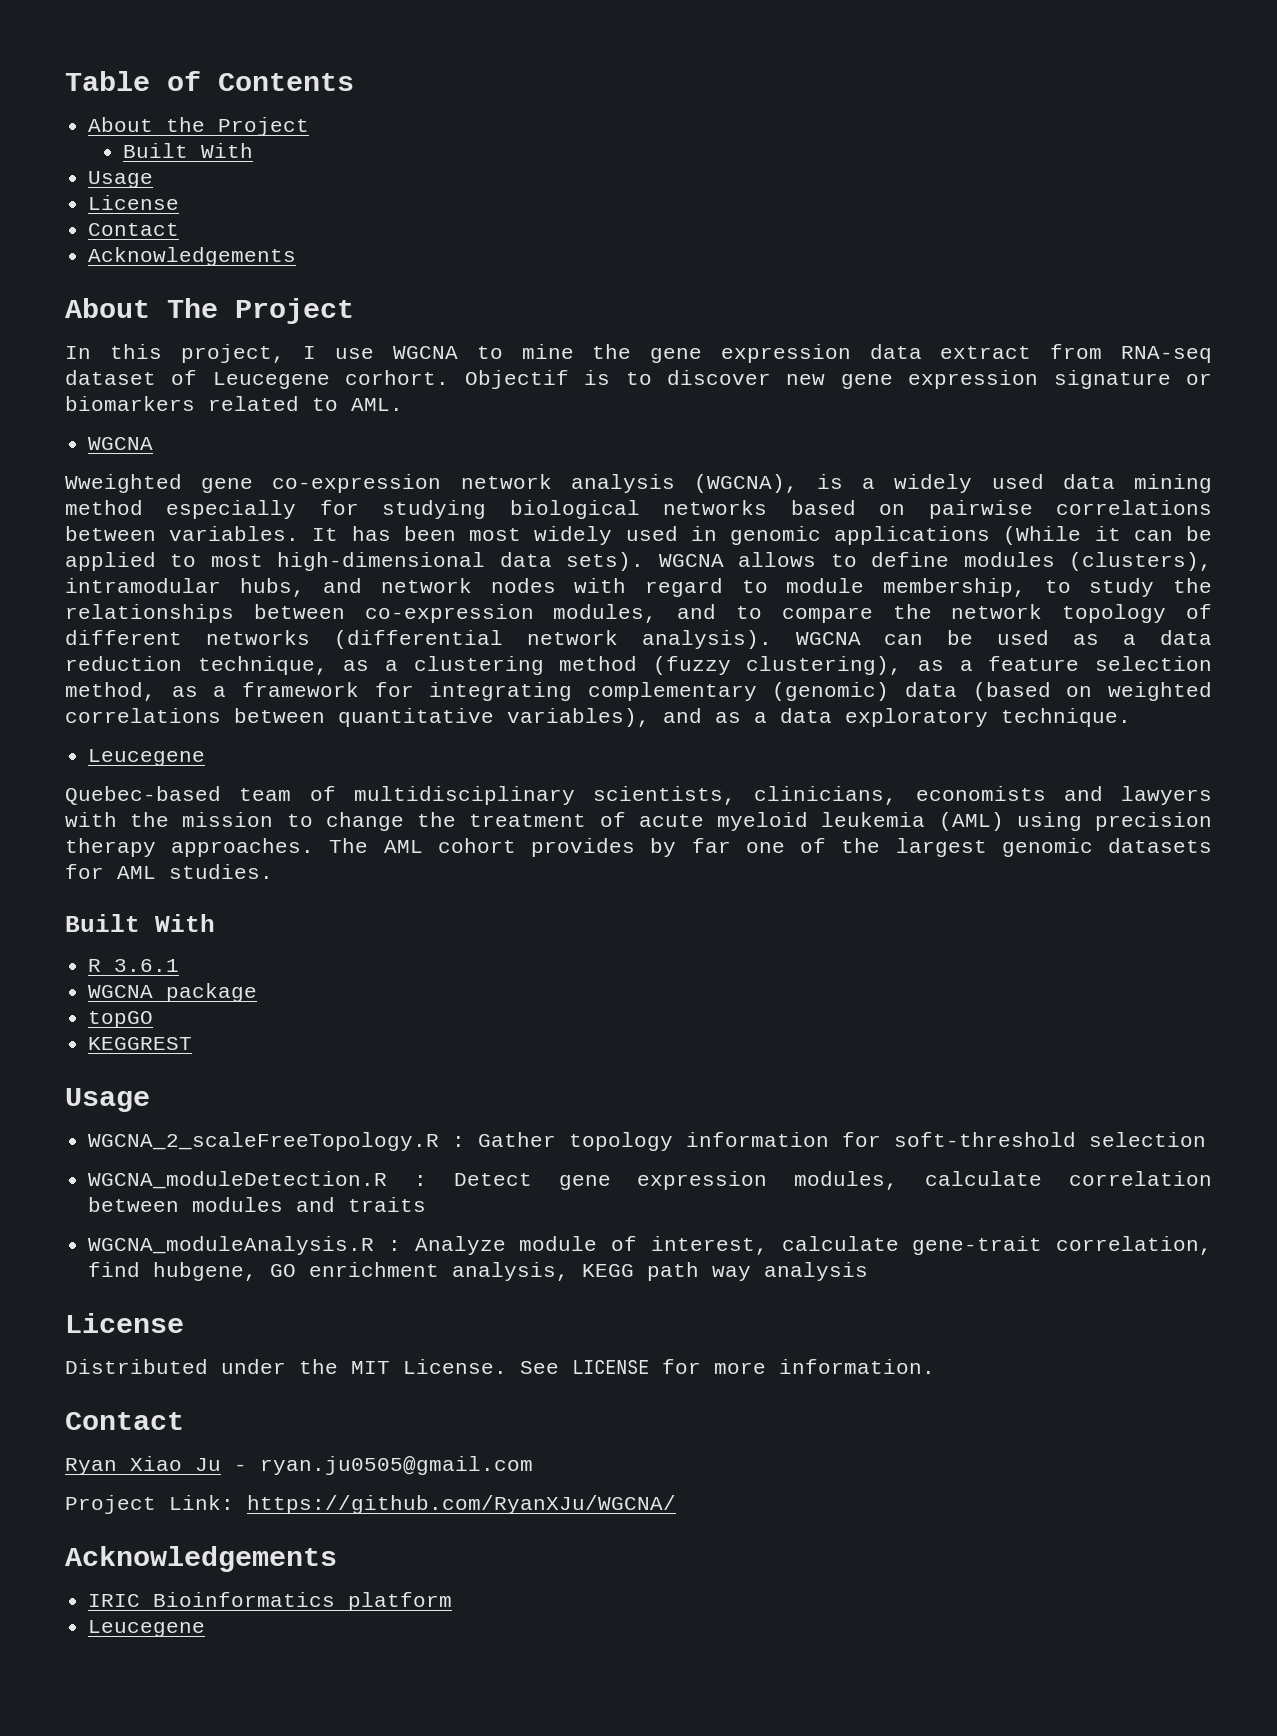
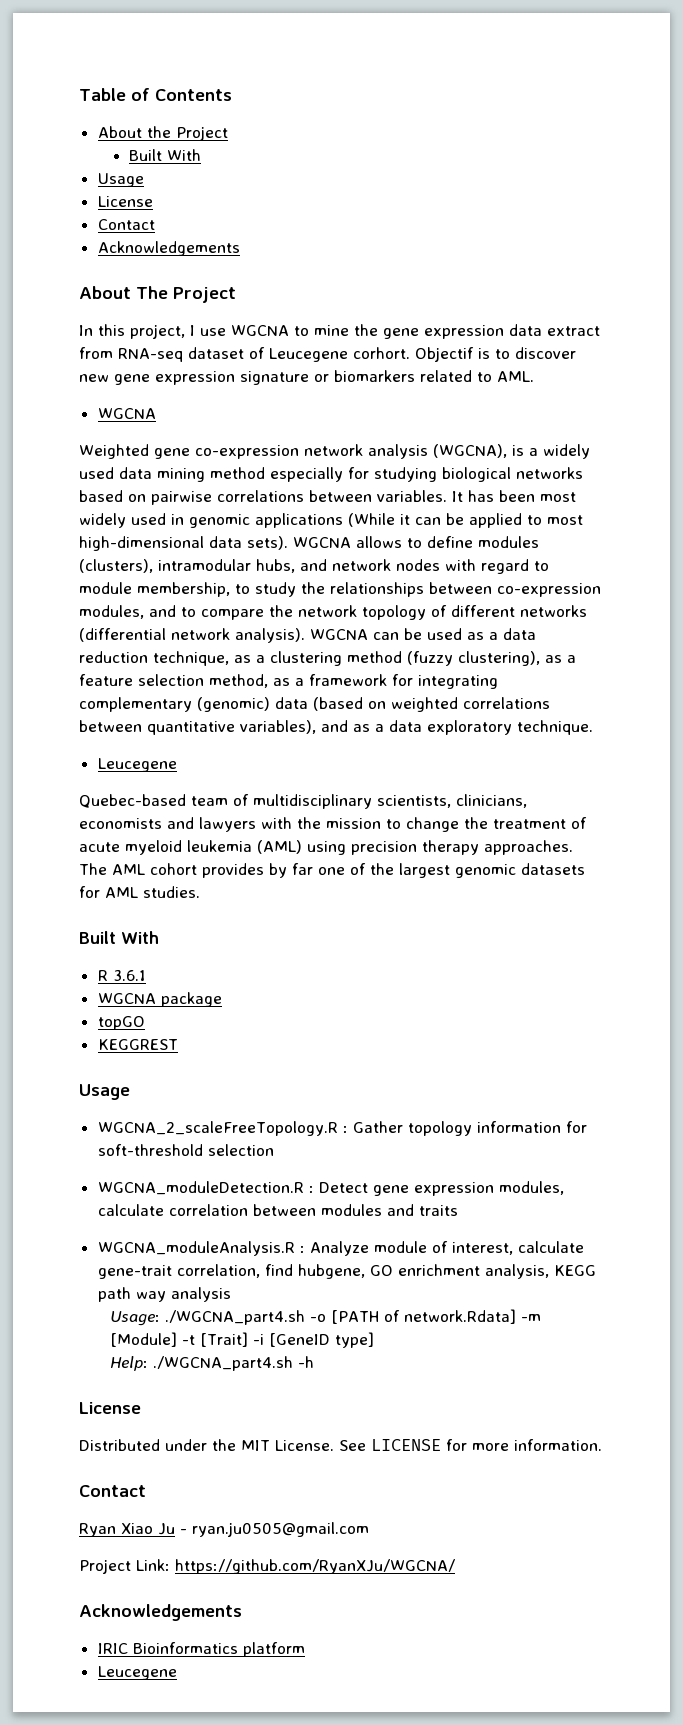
- Wweighted gene co-expression network analysis (WGCNA), is a widely used data mining method especially for studying biological networks based on pairwise correlations between variables.
+ Weighted gene co-expression network analysis (WGCNA), is a widely used data mining method especially for studying biological networks based on pairwise correlations between variables.
+ Usage: ./WGCNA_part4.sh -o [PATH of network.Rdata] -m [Module] -t [Trait] -i [GeneID type]
+ Help: ./WGCNA_part4.sh -h

